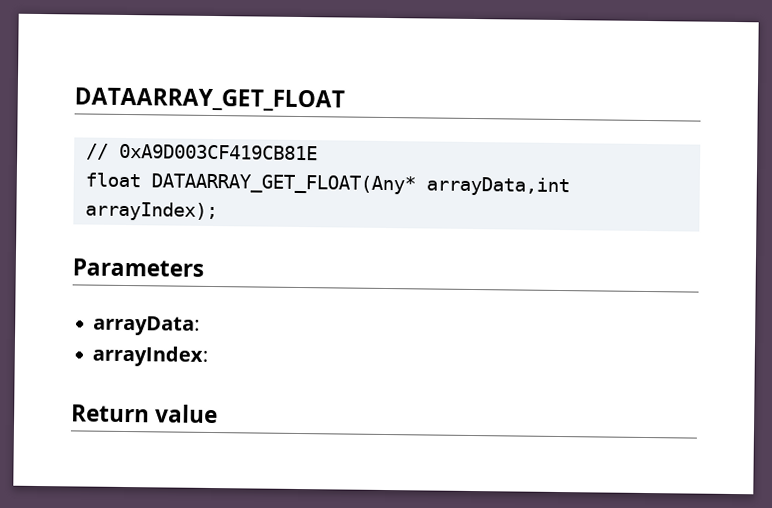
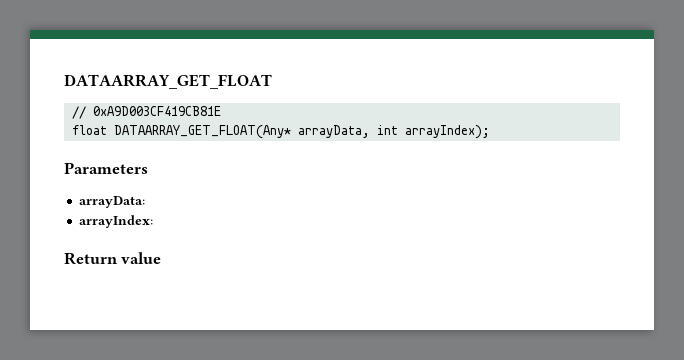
- float DATAARRAY_GET_FLOAT(Any* arrayData,int arrayIndex);
+ float DATAARRAY_GET_FLOAT(Any* arrayData, int arrayIndex);

